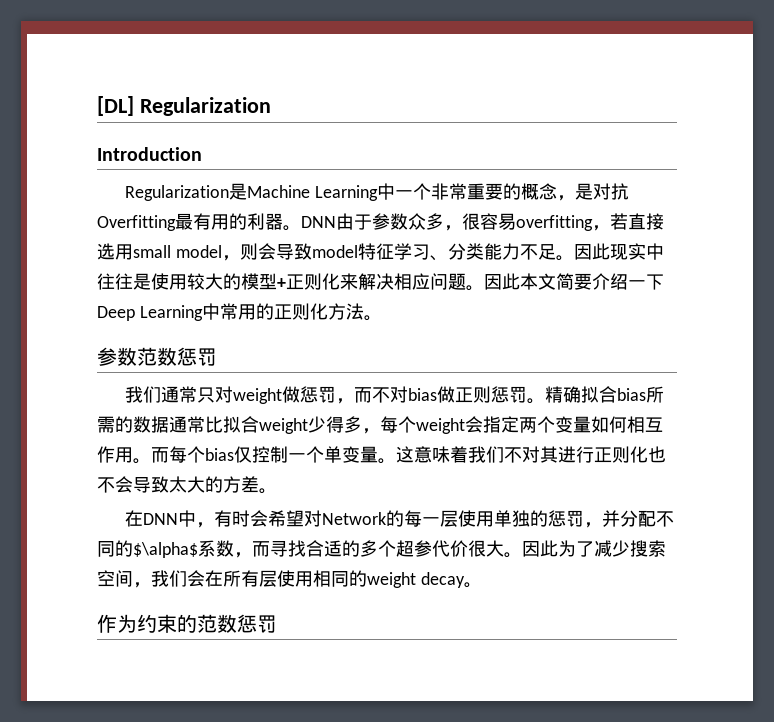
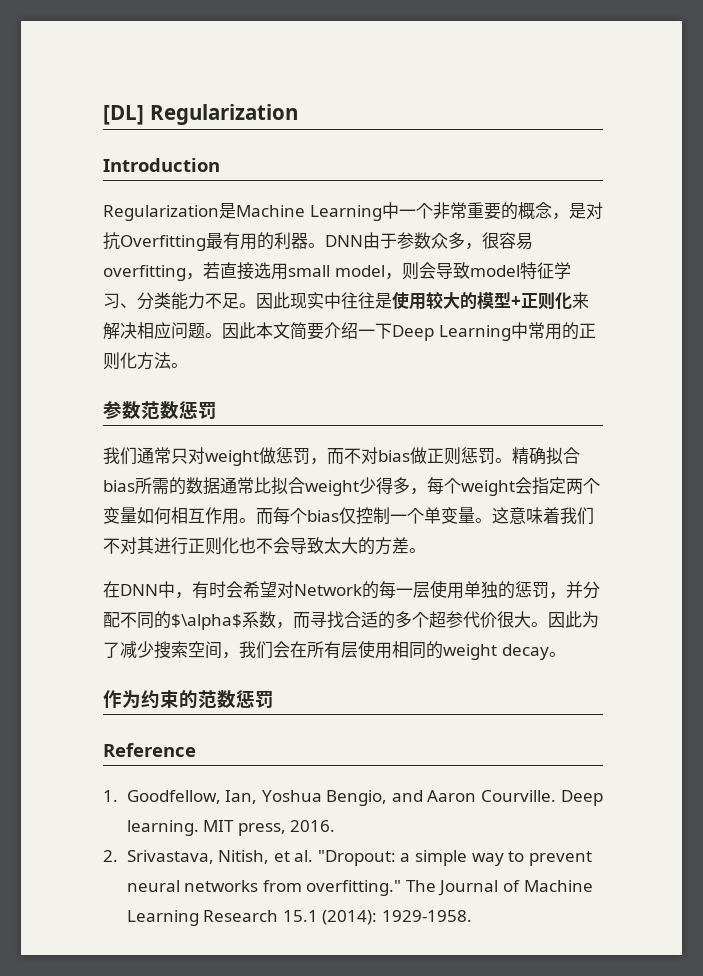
+ Reference
+ 1. Goodfellow, Ian, Yoshua Bengio, and Aaron Courville. Deep learning. MIT press, 2016.
+ 2. Srivastava, Nitish, et al. "Dropout: a simple way to prevent neural networks from overfitting." The Journal of Machine Learning Research 15.1 (2014): 1929-1958.

